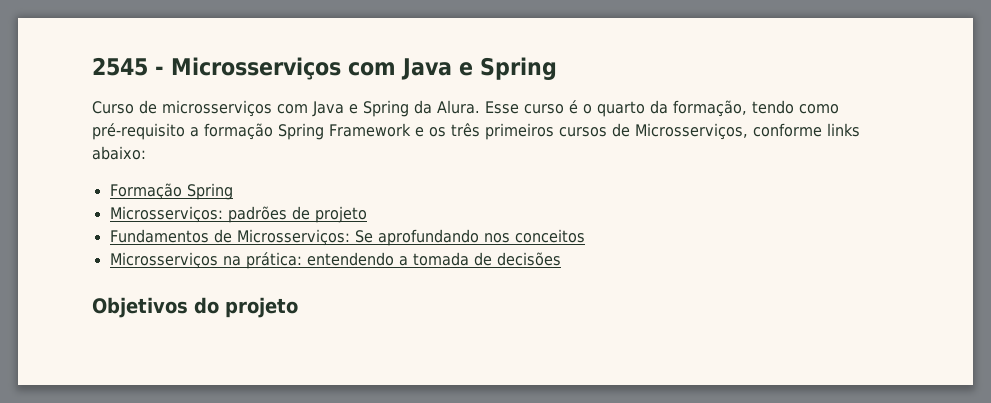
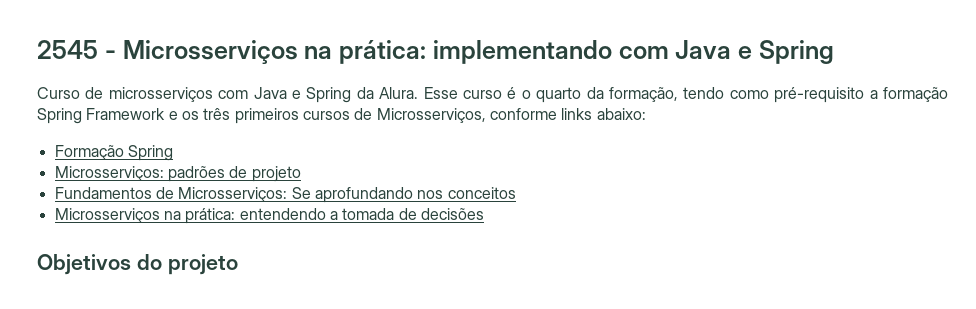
- 2545 - Microsserviços com Java e Spring
+ 2545 - Microsserviços na prática: implementando com Java e Spring

